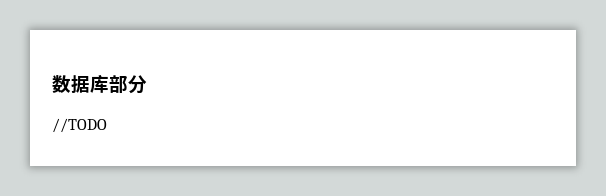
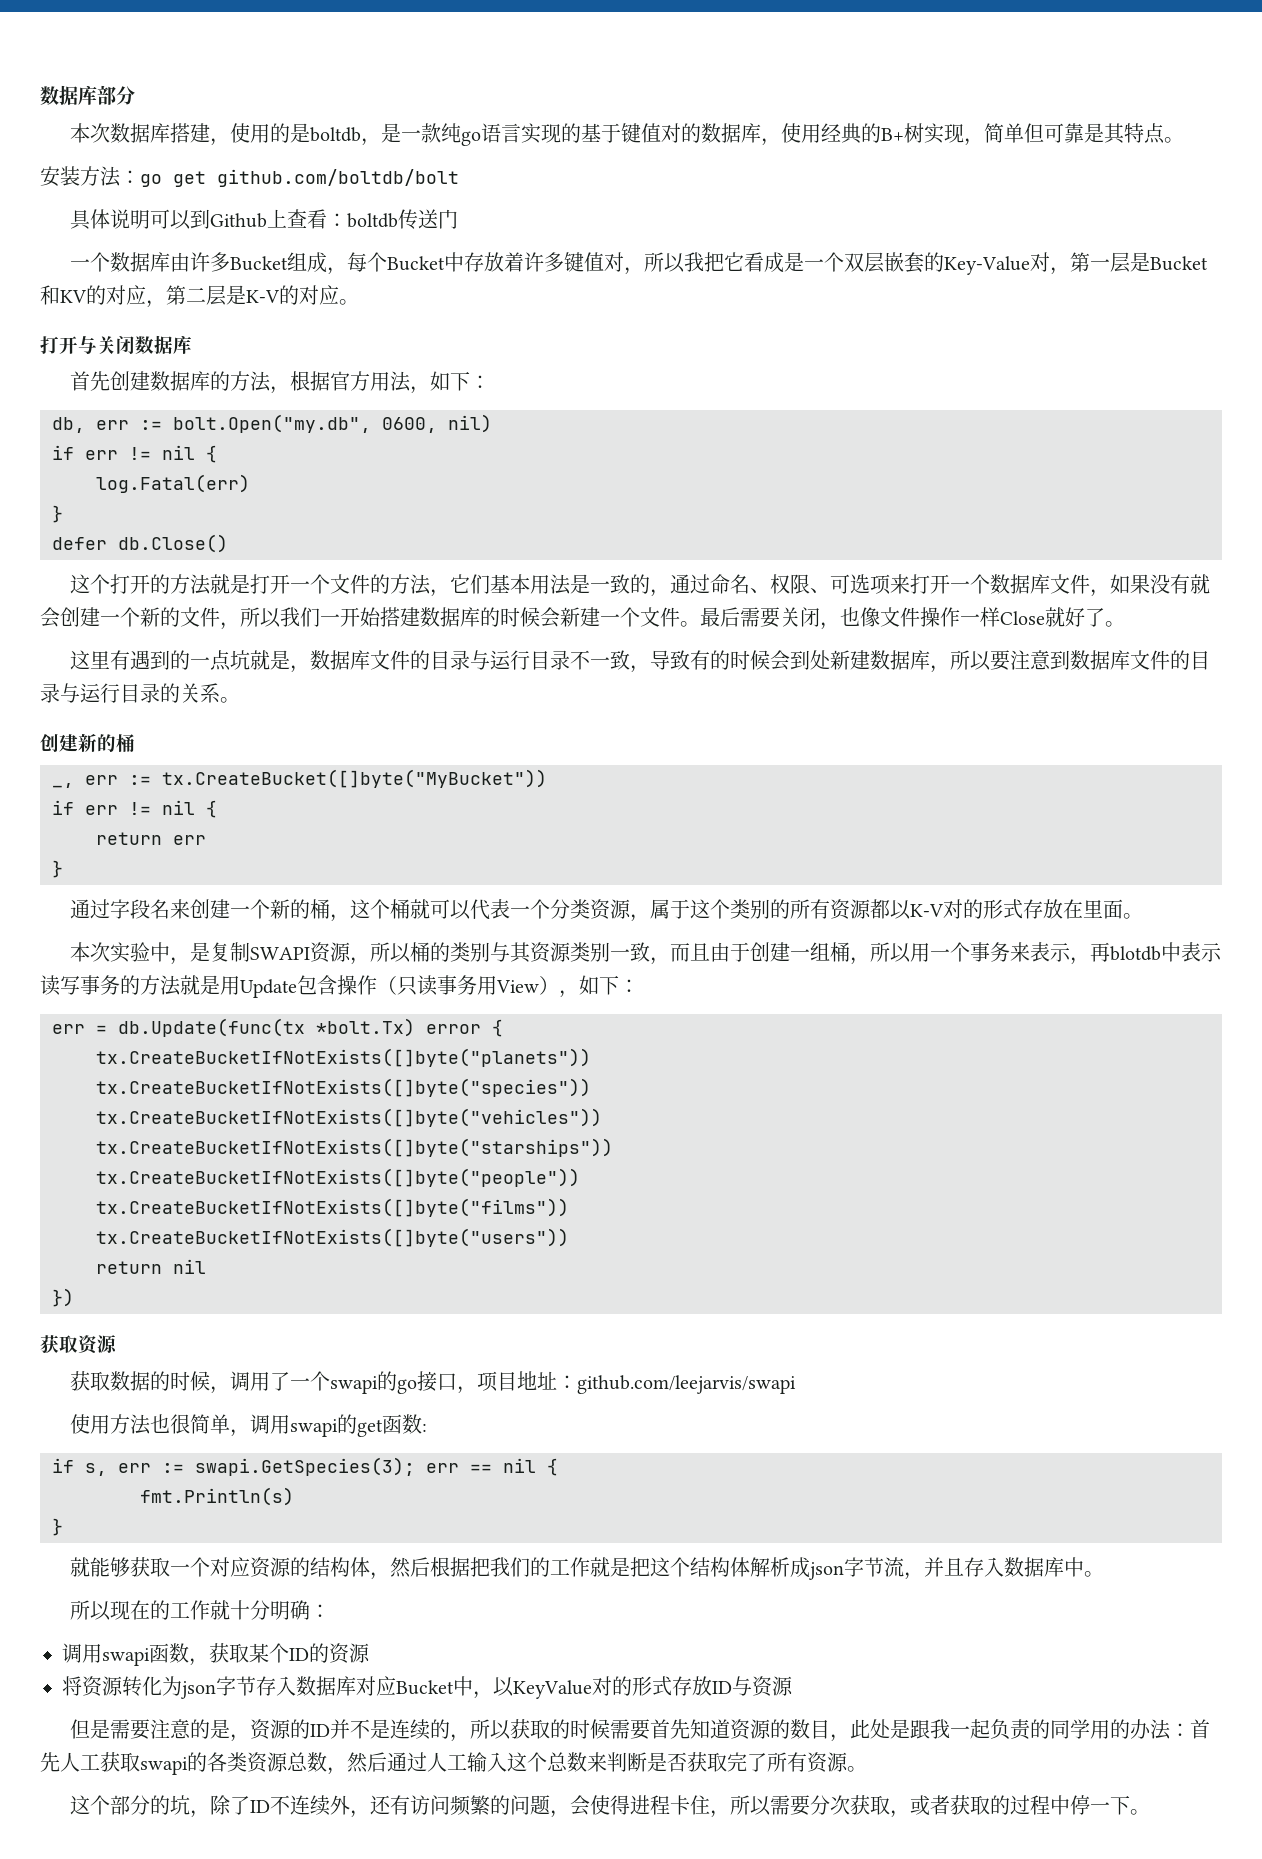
- //TODO
+ 本次数据库搭建，使用的是boltdb，是一款纯go语言实现的基于键值对的数据库，使用经典的B+树实现，简单但可靠是其特点。
+ 安装方法：go get github.com/boltdb/bolt
+ 具体说明可以到Github上查看：boltdb传送门
+ 一个数据库由许多Bucket组成，每个Bucket中存放着许多键值对，所以我把它看成是一个双层嵌套的Key-Value对，第一层是Bucket和KV的对应，第二层是K-V的对应。
+ 打开与关闭数据库
+ 首先创建数据库的方法，根据官方用法，如下：
+ db, err := bolt.Open("my.db", 0600, nil)
+ if err != nil {
+ log.Fatal(err)
+ }
+ defer db.Close()
+ 这个打开的方法就是打开一个文件的方法，它们基本用法是一致的，通过命名、权限、可选项来打开一个数据库文件，如果没有就会创建一个新的文件，所以我们一开始搭建数据库的时候会新建一个文件。最后需要关闭，也像文件操作一样Close就好了。
+ 这里有遇到的一点坑就是，数据库文件的目录与运行目录不一致，导致有的时候会到处新建数据库，所以要注意到数据库文件的目录与运行目录的关系。
+ 创建新的桶
+ _, err := tx.CreateBucket([]byte("MyBucket"))
+ if err != nil {
+ return err
+ }
+ 通过字段名来创建一个新的桶，这个桶就可以代表一个分类资源，属于这个类别的所有资源都以K-V对的形式存放在里面。
+ 本次实验中，是复制SWAPI资源，所以桶的类别与其资源类别一致，而且由于创建一组桶，所以用一个事务来表示，再blotdb中表示读写事务的方法就是用Update包含操作（只读事务用View），如下：
+ err = db.Update(func(tx *bolt.Tx) error {
+ tx.CreateBucketIfNotExists([]byte("planets"))
+ tx.CreateBucketIfNotExists([]byte("species"))
+ tx.CreateBucketIfNotExists([]byte("vehicles"))
+ tx.CreateBucketIfNotExists([]byte("starships"))
+ tx.CreateBucketIfNotExists([]byte("people"))
+ tx.CreateBucketIfNotExists([]byte("films"))
+ tx.CreateBucketIfNotExists([]byte("users"))
+ return nil
+ })
+ 获取资源
+ 获取数据的时候，调用了一个swapi的go接口，项目地址：github.com/leejarvis/swapi
+ 使用方法也很简单，调用swapi的get函数:
+ if s, err := swapi.GetSpecies(3); err == nil {
+ fmt.Println(s)
+ }
+ 就能够获取一个对应资源的结构体，然后根据把我们的工作就是把这个结构体解析成json字节流，并且存入数据库中。
+ 所以现在的工作就十分明确：
+ 调用swapi函数，获取某个ID的资源
+ 将资源转化为json字节存入数据库对应Bucket中，以KeyValue对的形式存放ID与资源
+ 但是需要注意的是，资源的ID并不是连续的，所以获取的时候需要首先知道资源的数目，此处是跟我一起负责的同学用的办法：首先人工获取swapi的各类资源总数，然后通过人工输入这个总数来判断是否获取完了所有资源。
+ 这个部分的坑，除了ID不连续外，还有访问频繁的问题，会使得进程卡住，所以需要分次获取，或者获取的过程中停一下。

